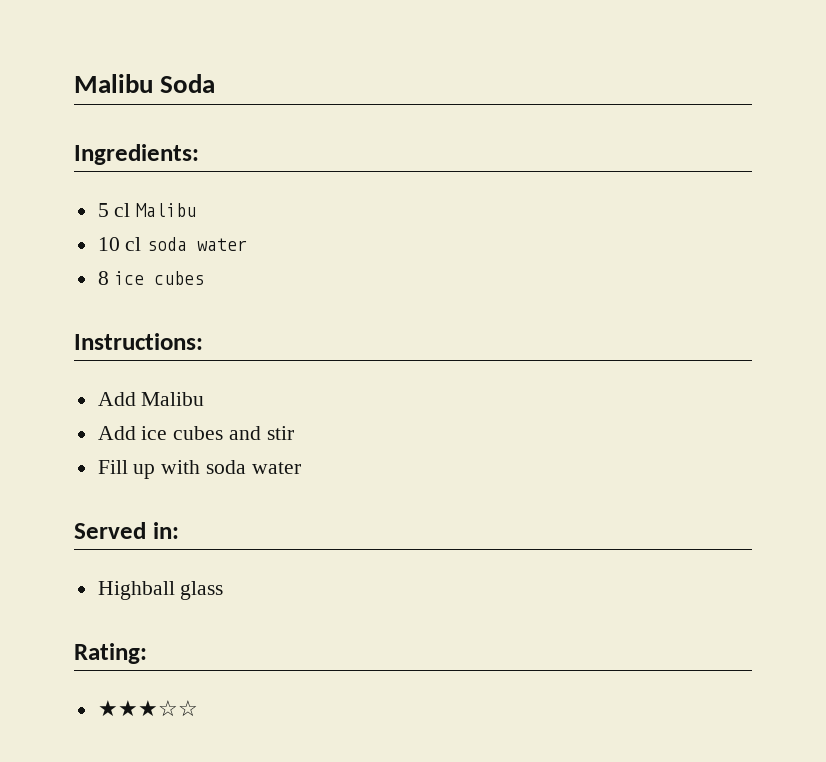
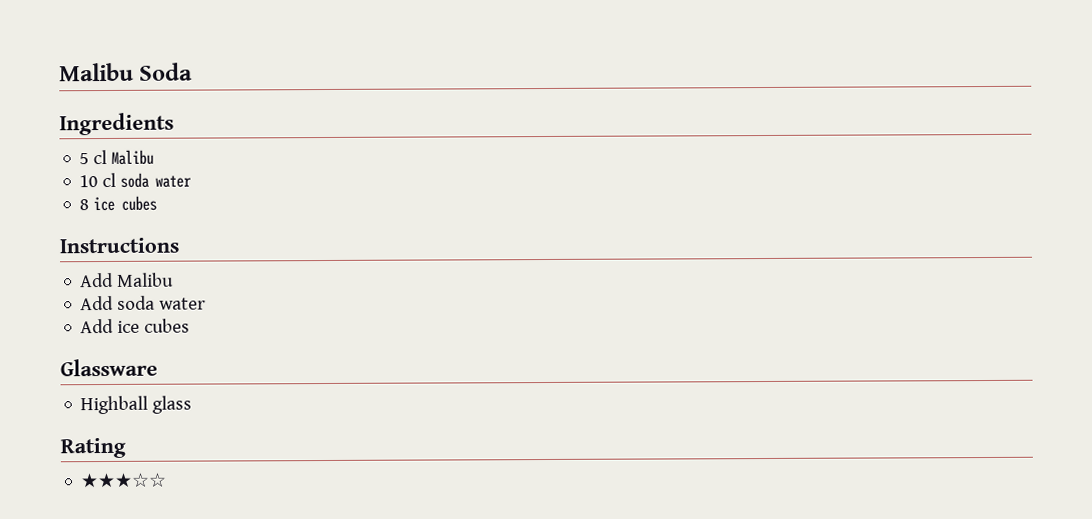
- Ingredients:
+ Ingredients
- Instructions:
+ Instructions
- Add ice cubes and stir
- Fill up with soda water
- Served in:
+ Add soda water
+ Add ice cubes
+ Glassware
- Rating:
+ Rating

